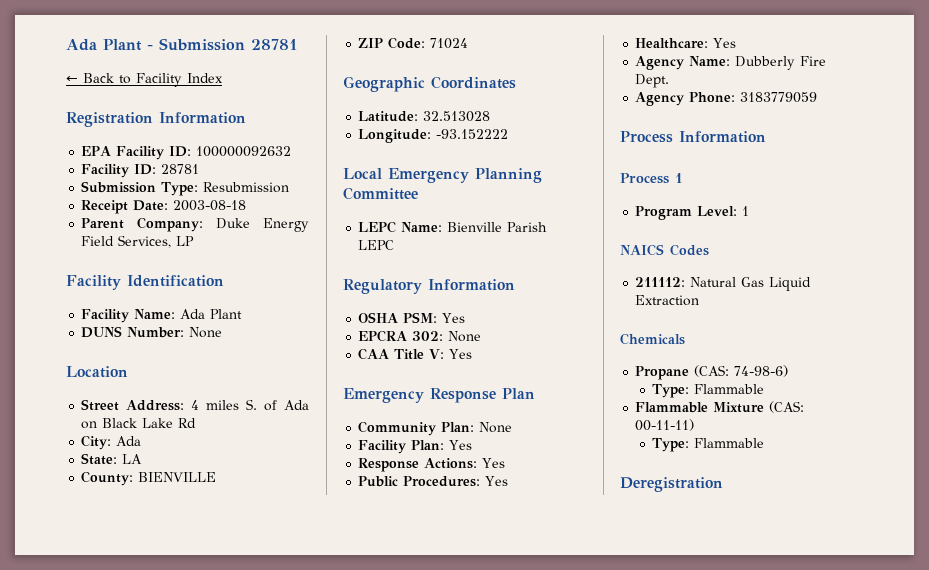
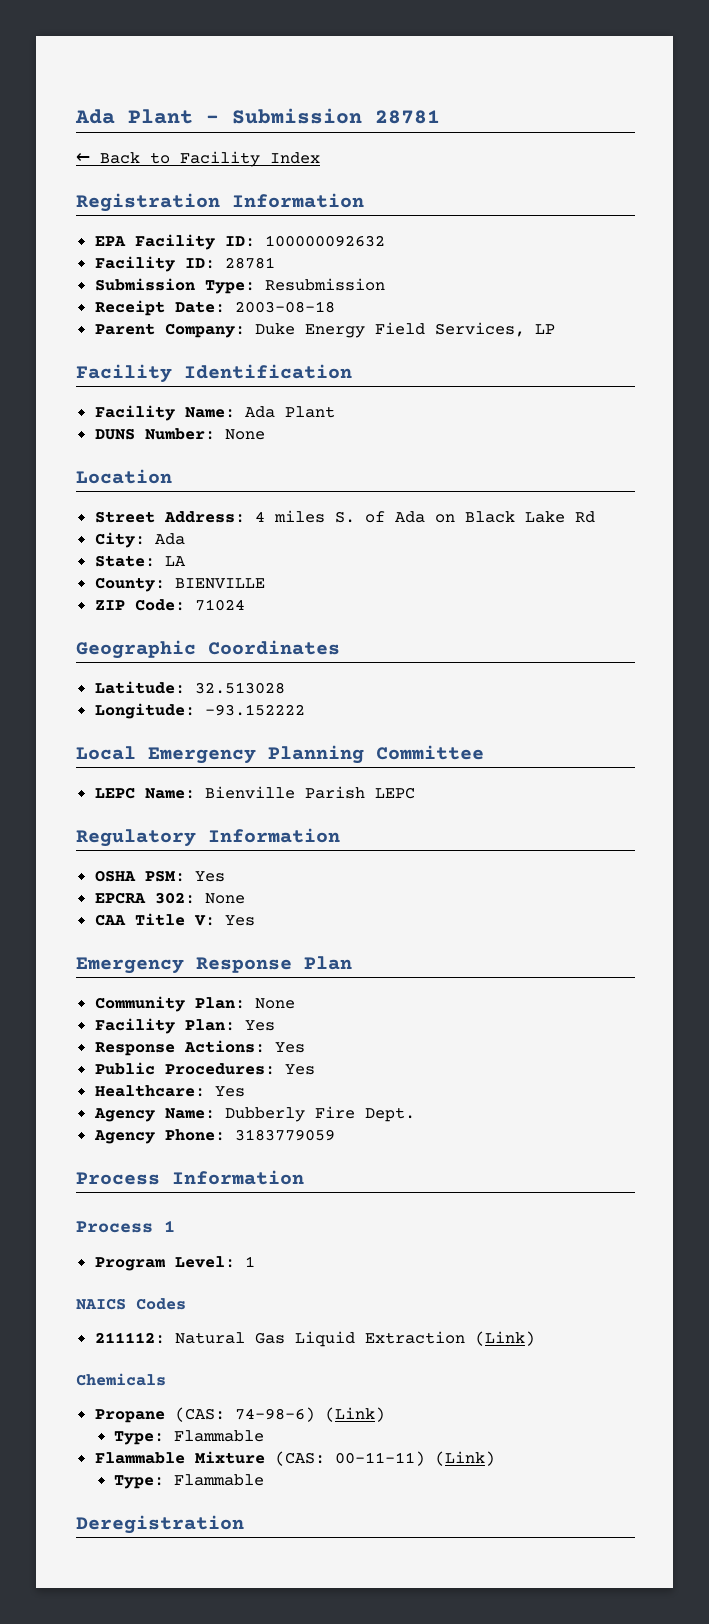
- 211112: Natural Gas Liquid Extraction
+ 211112: Natural Gas Liquid Extraction (Link)
- Propane (CAS: 74-98-6)
+ Propane (CAS: 74-98-6) (Link)
- Flammable Mixture (CAS: 00-11-11)
+ Flammable Mixture (CAS: 00-11-11) (Link)

